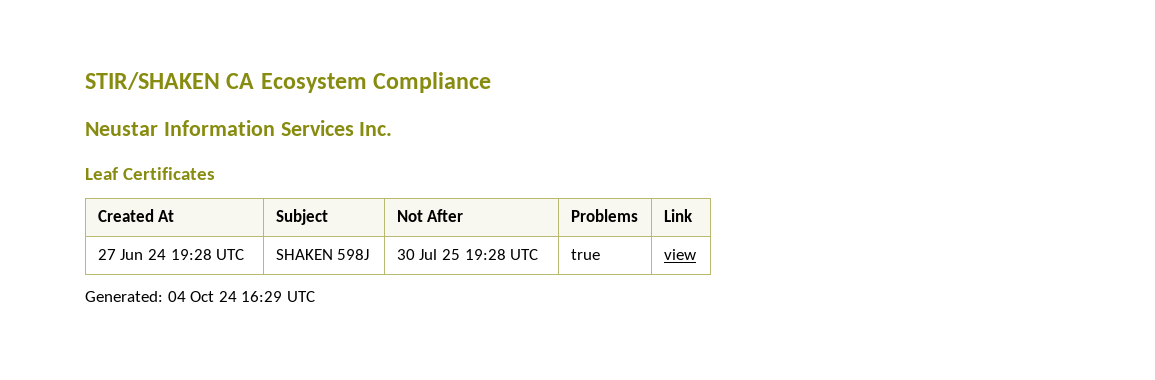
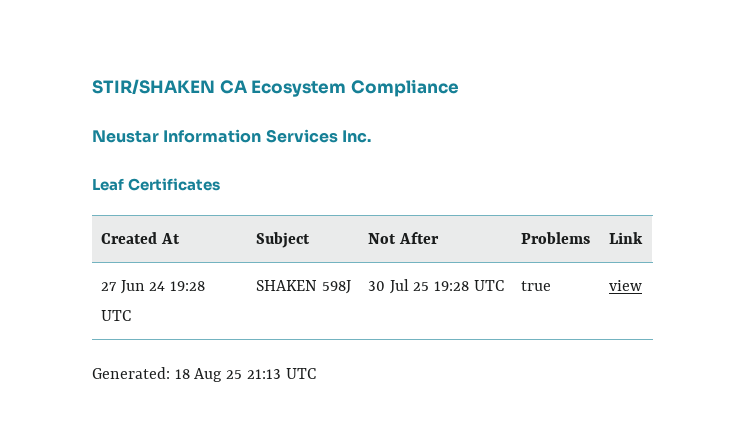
- Generated: 04 Oct 24 16:29 UTC
+ Generated: 18 Aug 25 21:13 UTC

